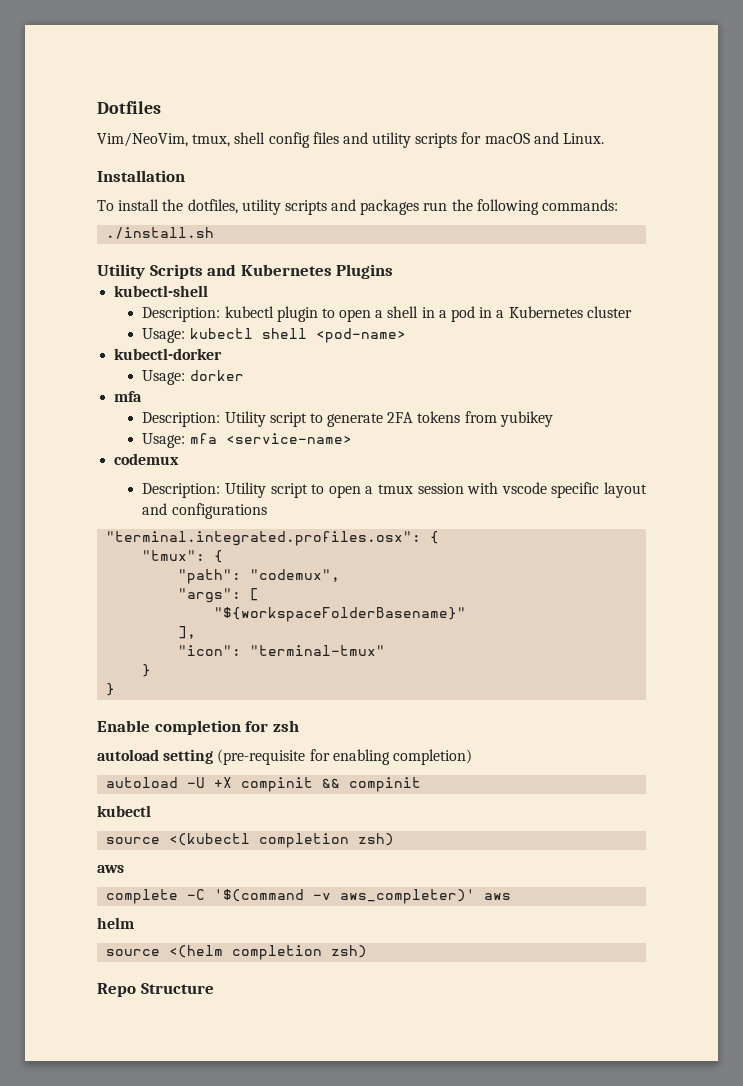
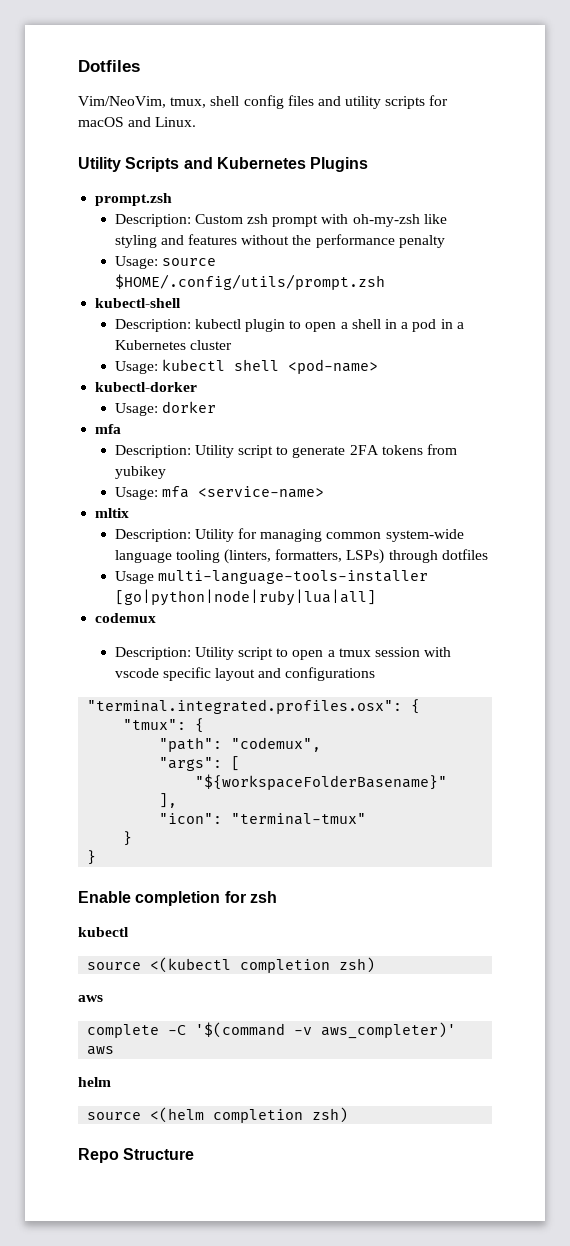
- Installation
- To install the dotfiles, utility scripts and packages run the following commands:
- ./install.sh
+ prompt.zsh
+ Description: Custom zsh prompt with oh-my-zsh like styling and features without the performance penalty
+ Usage: source $HOME/.config/utils/prompt.zsh
+ mltix
+ Description: Utility for managing common system-wide language tooling (linters, formatters, LSPs) through dotfiles
+ Usage multi-language-tools-installer [go|python|node|ruby|lua|all]
- autoload setting (pre-requisite for enabling completion)
- autoload -U +X compinit && compinit

